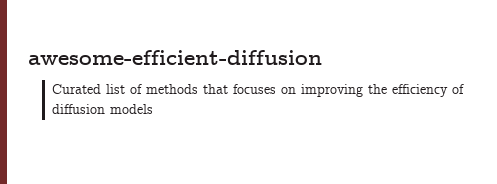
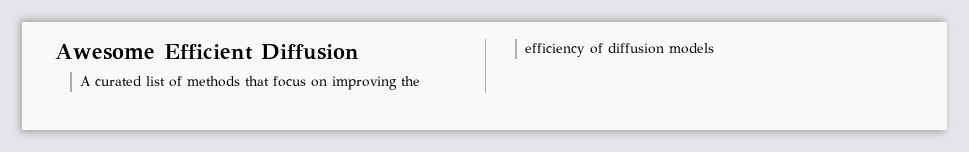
- awesome-efficient-diffusion
- Curated list of methods that focuses on improving the efficiency of diffusion models
+ Awesome Efficient Diffusion
+ A curated list of methods that focus on improving the efficiency of diffusion models

